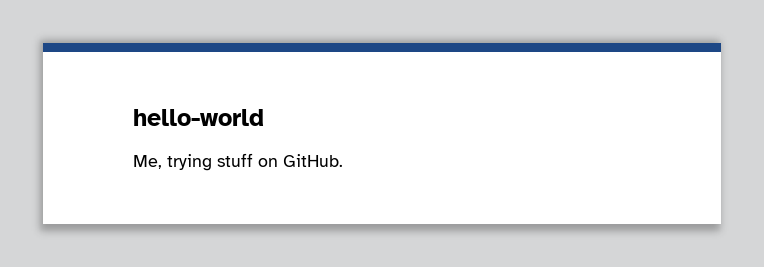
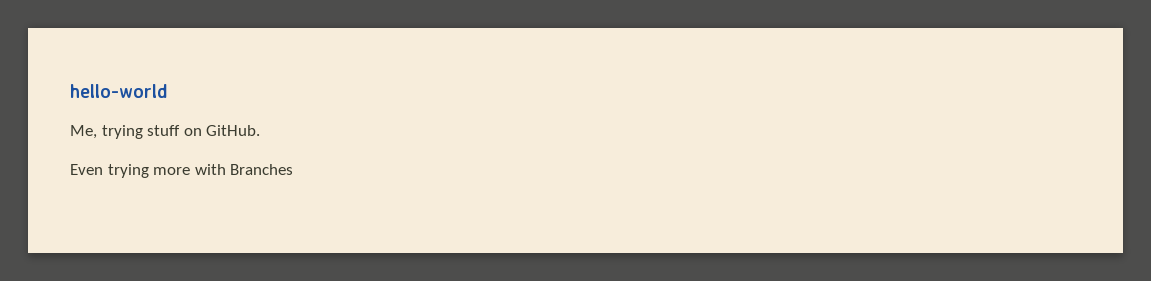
+ Even trying more with Branches

